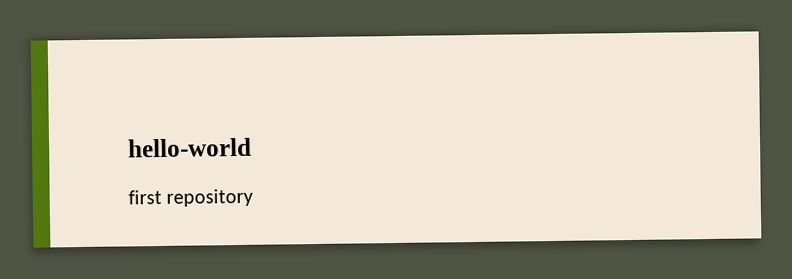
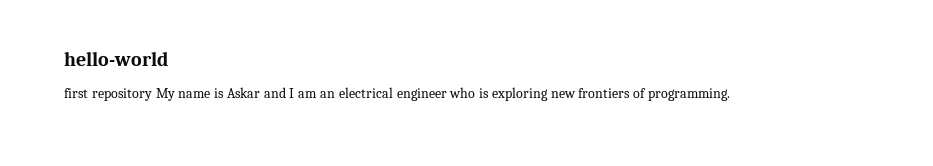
- first repository
+ first repository My name is Askar and I am an electrical engineer who is exploring new frontiers of programming.

